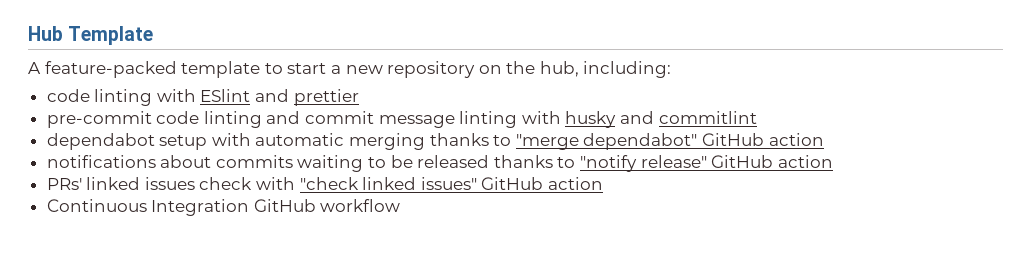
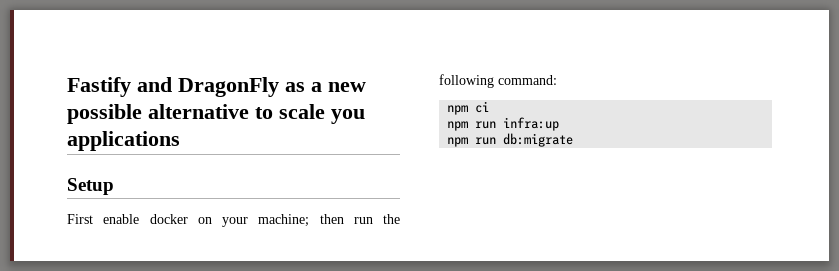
- Hub Template
- A feature-packed template to start a new repository on the hub, including:
- code linting with ESlint and prettier
- pre-commit code linting and commit message linting with husky and commitlint
- dependabot setup with automatic merging thanks to "merge dependabot" GitHub action
- notifications about commits waiting to be released thanks to "notify release" GitHub action
- PRs' linked issues check with "check linked issues" GitHub action
- Continuous Integration GitHub workflow
+ Fastify and DragonFly as a new possible alternative to scale you applications
+ Setup
+ First enable docker on your machine; then run the following command:
+ npm ci
+ npm run infra:up
+ npm run db:migrate

